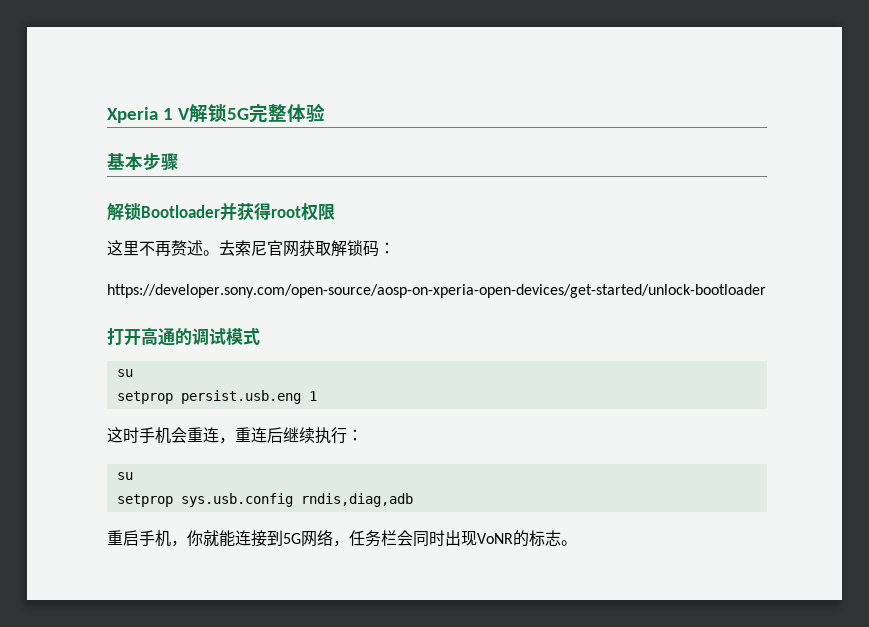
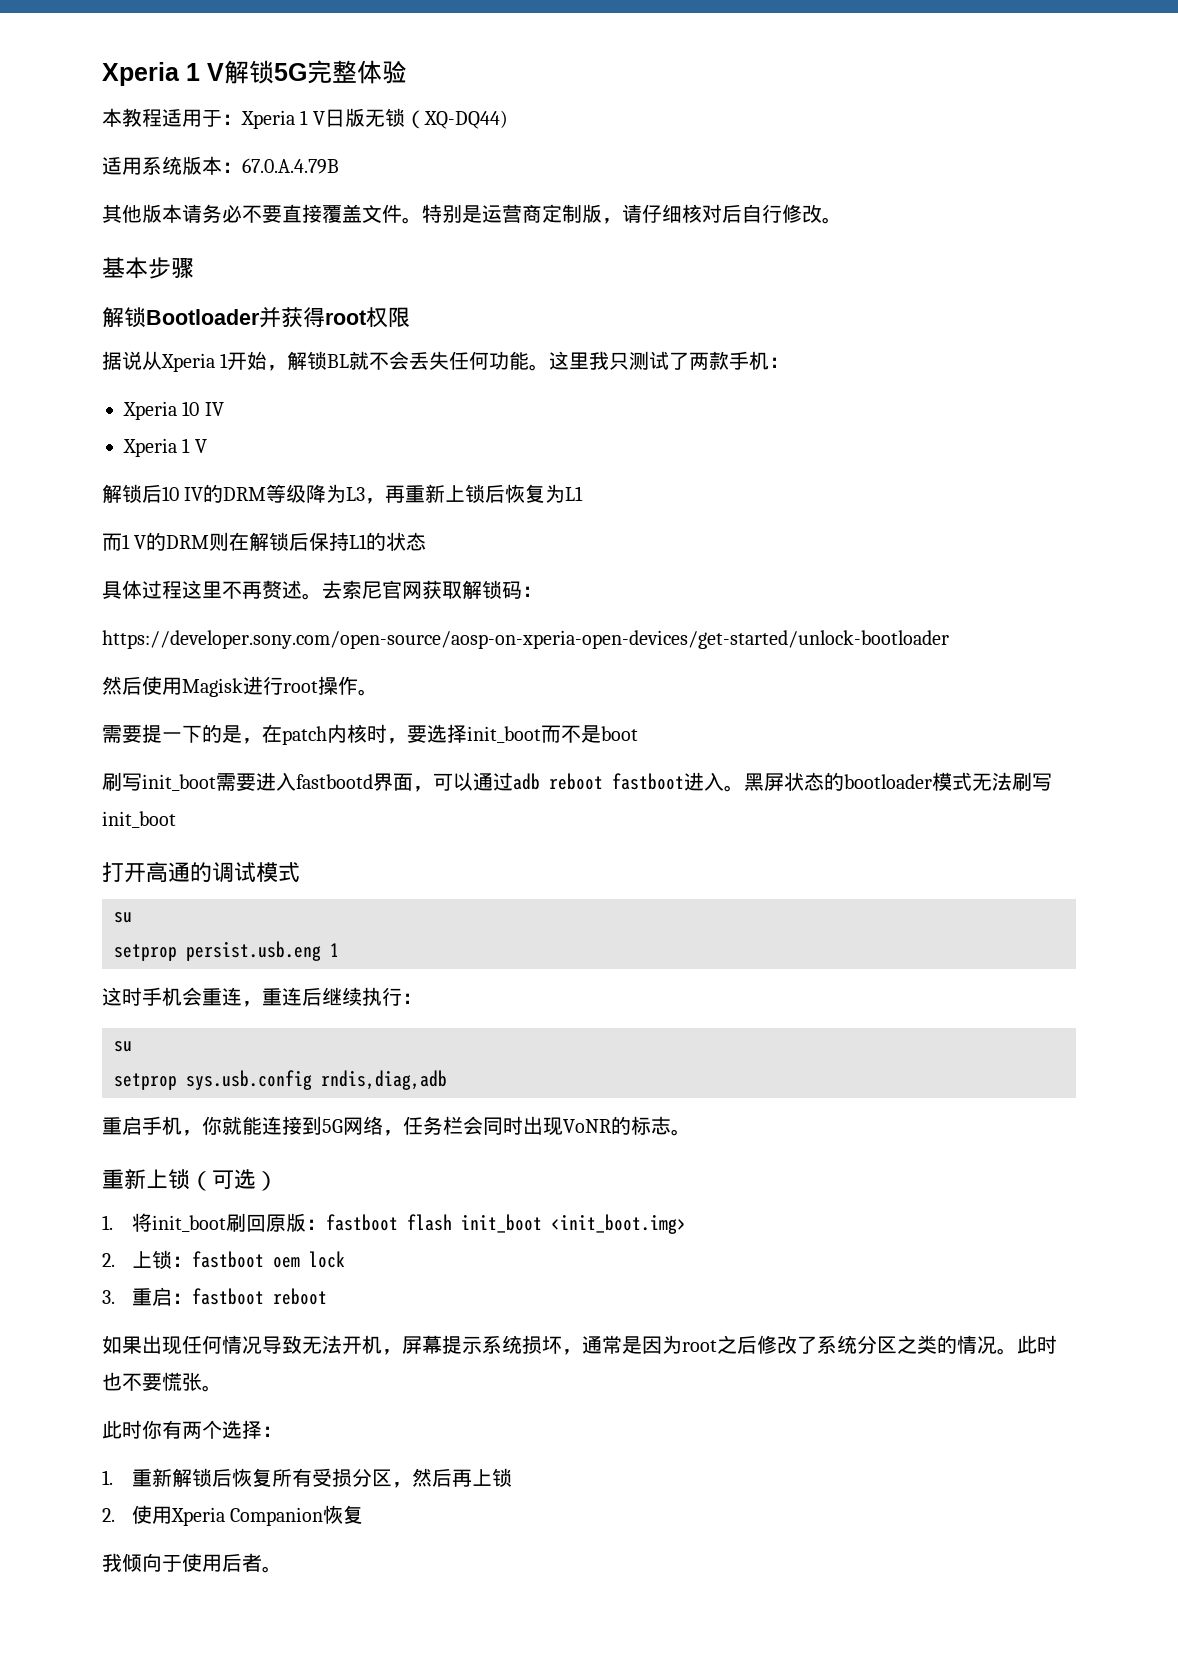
+ 本教程适用于：Xperia 1 V日版无锁（XQ-DQ44)
+ 适用系统版本：67.0.A.4.79B
+ 其他版本请务必不要直接覆盖文件。特别是运营商定制版，请仔细核对后自行修改。
- 这里不再赘述。
+ 据说从Xperia 1开始，解锁BL就不会丢失任何功能。这里我只测试了两款手机：
+ Xperia 10 IV
+ Xperia 1 V
+ 解锁后10 IV的DRM等级降为L3，再重新上锁后恢复为L1
+ 而1 V的DRM则在解锁后保持L1的状态
+ 具体过程这里不再赘述。
+ 然后使用Magisk进行root操作。
+ 需要提一下的是，在patch内核时，要选择init_boot而不是boot
+ 刷写init_boot需要进入fastbootd界面，可以通过adb reboot fastboot进入。黑屏状态的bootloader模式无法刷写init_boot
+ 重新上锁（可选）
+ 1.将init_boot刷回原版：fastboot flash init_boot <init_boot.img>
+ 2.上锁：fastboot oem lock
+ 3.重启：fastboot reboot
+ 如果出现任何情况导致无法开机，屏幕提示系统损坏，通常是因为root之后修改了系统分区之类的情况。此时也不要慌张。
+ 此时你有两个选择：
+ 1.重新解锁后恢复所有受损分区，然后再上锁
+ 2.使用Xperia Companion恢复
+ 我倾向于使用后者。

